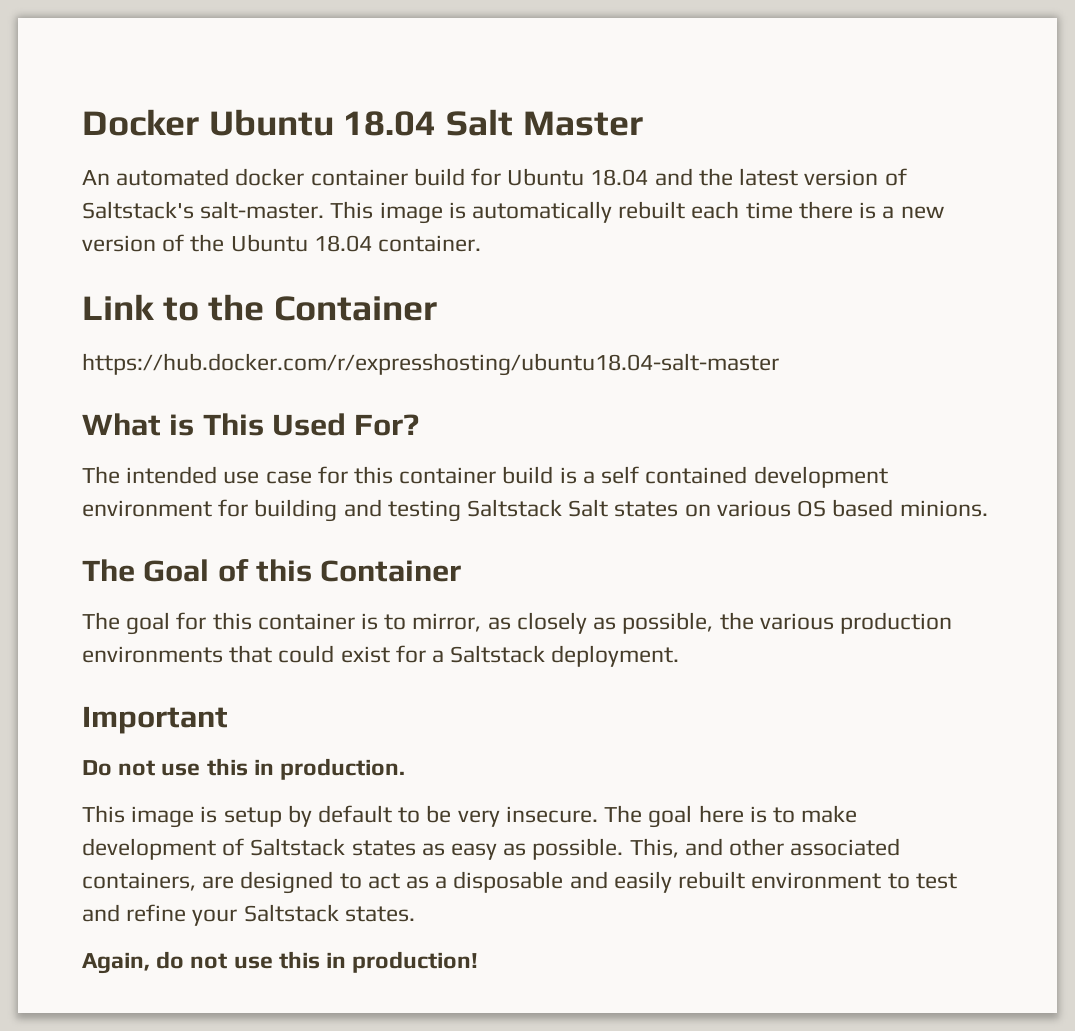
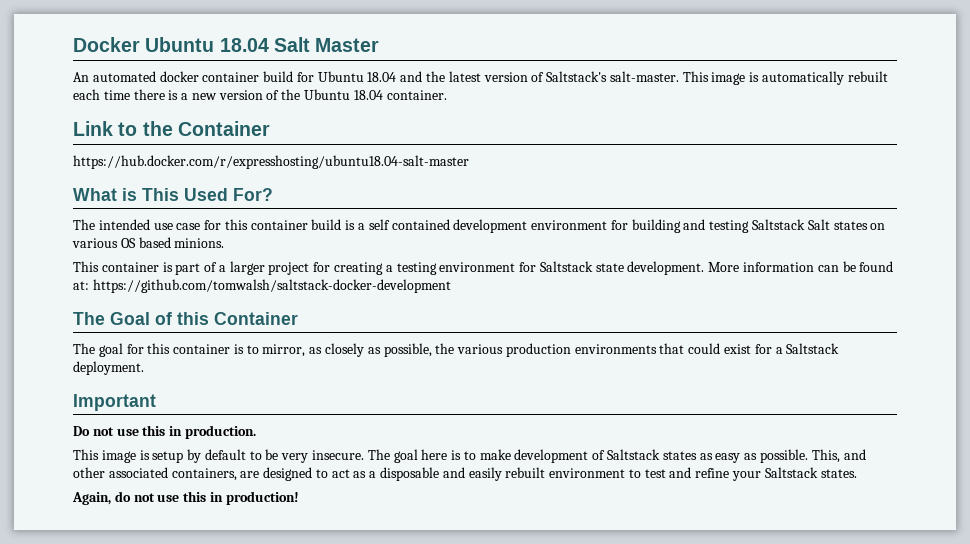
+ This container is part of a larger project for creating a testing environment for Saltstack state development. More information can be found at: https://github.com/tomwalsh/saltstack-docker-development

